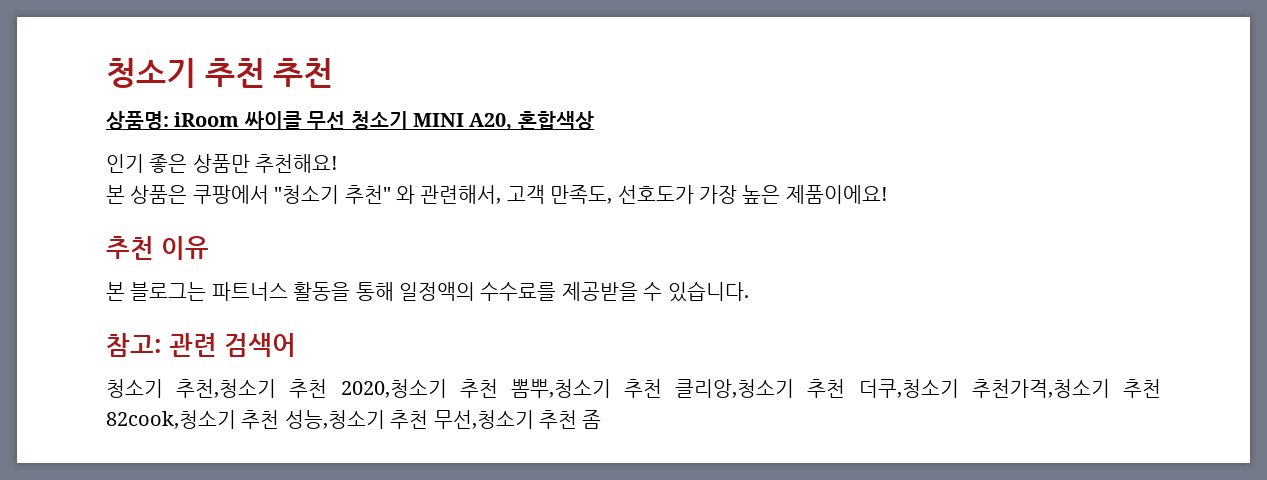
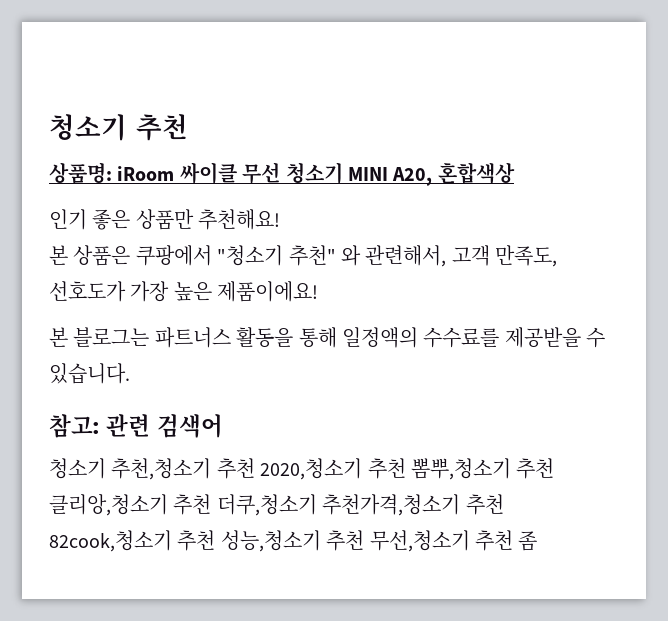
- 청소기 추천 추천
+ 청소기 추천
- 추천 이유

